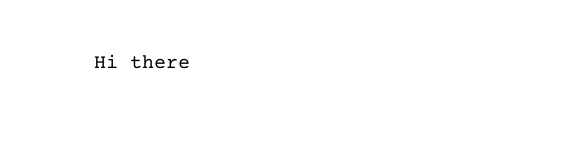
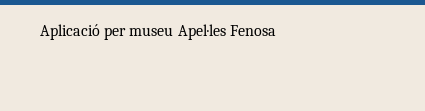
- Hi there
+ Aplicació per museu Apel·les Fenosa

